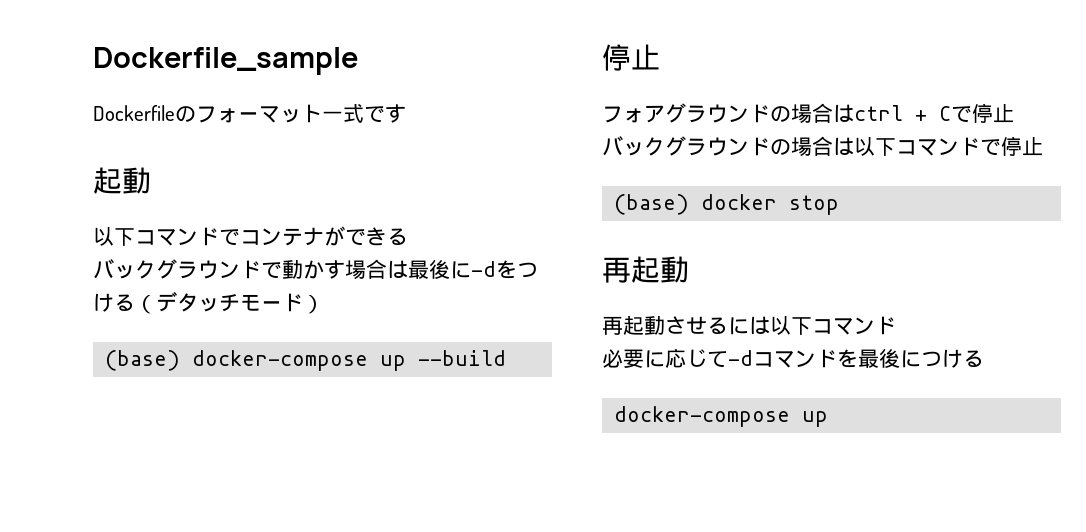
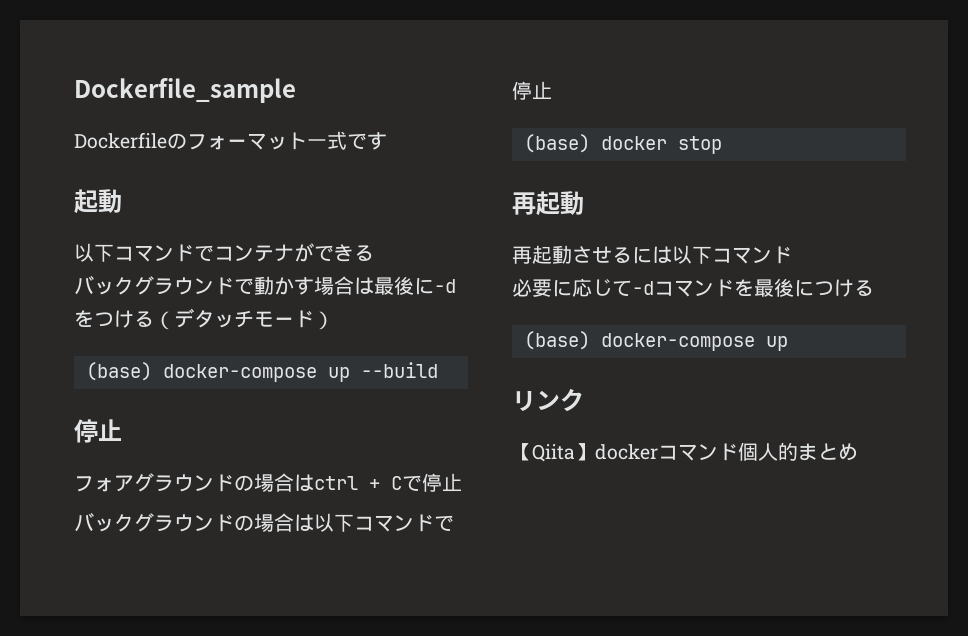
  必要に応じて-dコマンドを最後につける
- docker-compose up
+ (base) docker-compose up
+ リンク
+ 【Qiita】dockerコマンド個人的まとめ

